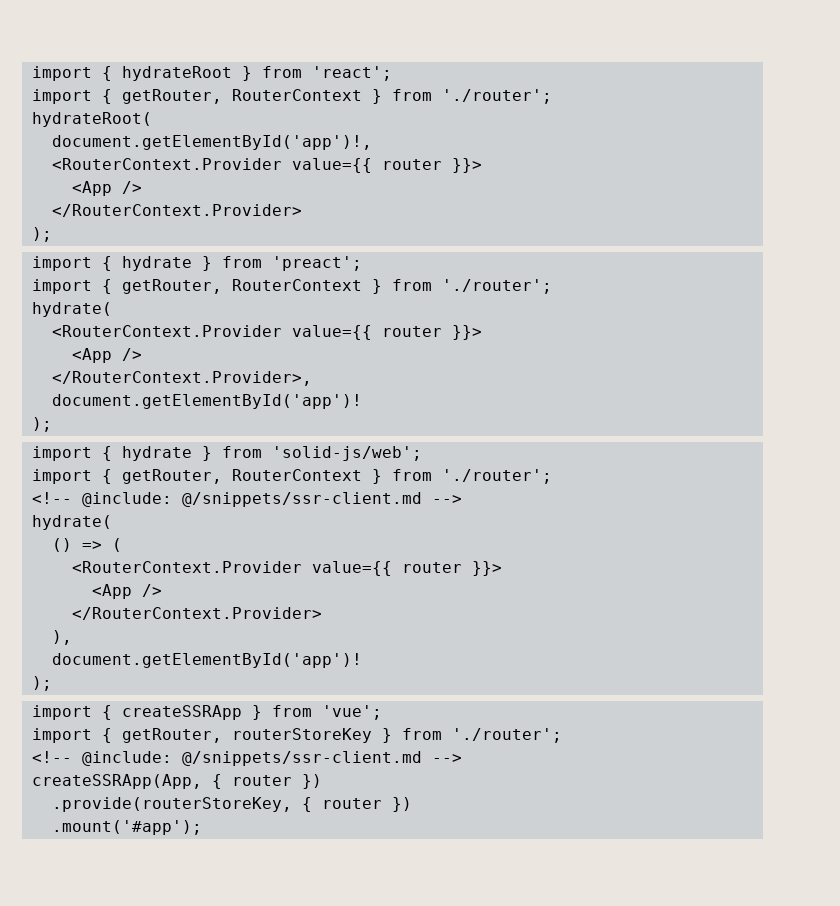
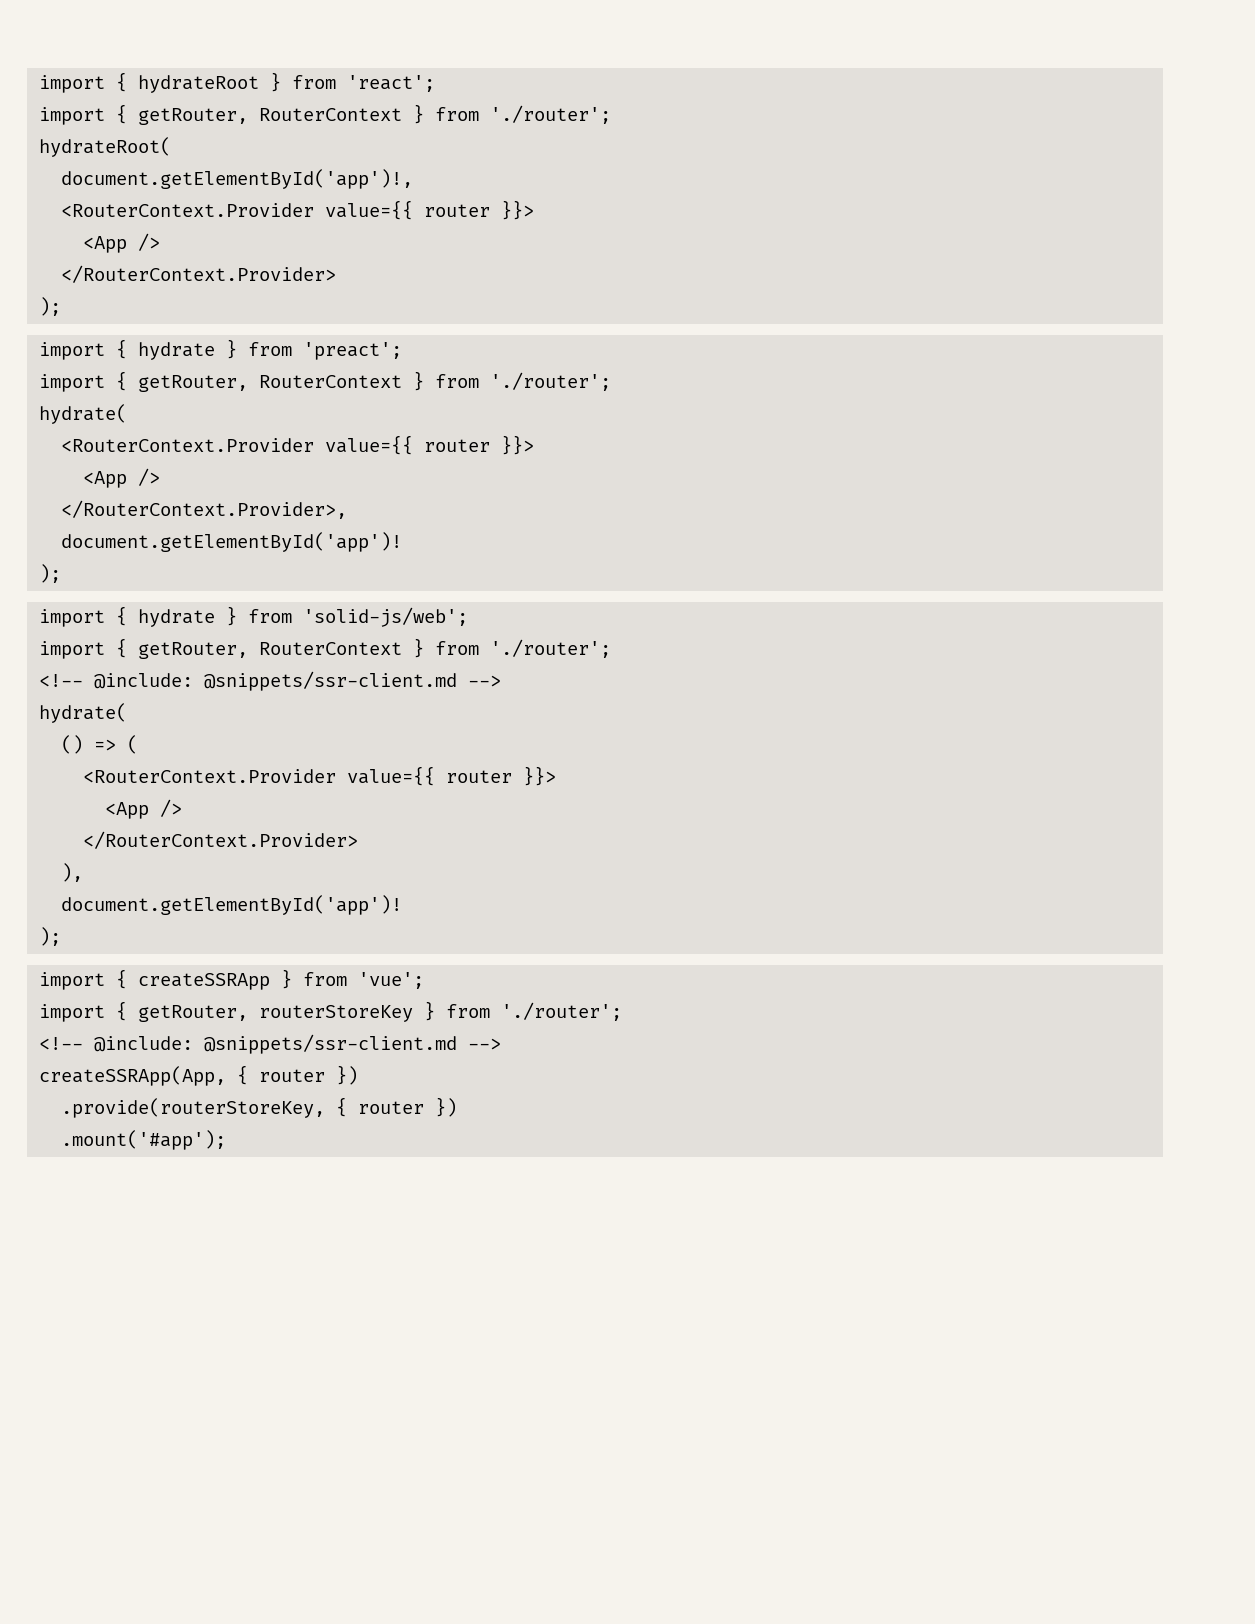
  import { hydrate } from 'solid-js/web';
  import { getRouter, RouterContext } from './router';
- <!-- @include: @/snippets/ssr-client.md -->
+ <!-- @include: @snippets/ssr-client.md -->
  import { getRouter, routerStoreKey } from './router';
- <!-- @include: @/snippets/ssr-client.md -->
+ <!-- @include: @snippets/ssr-client.md -->

